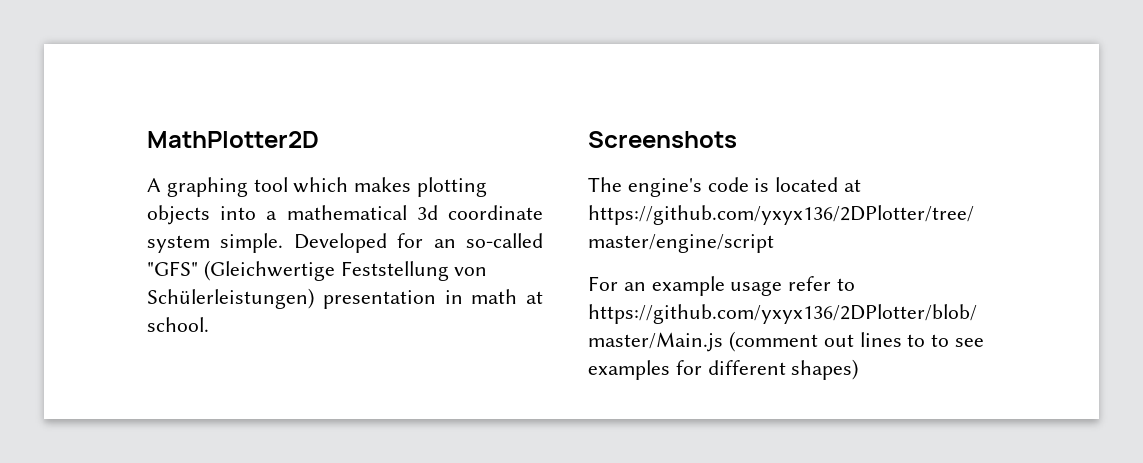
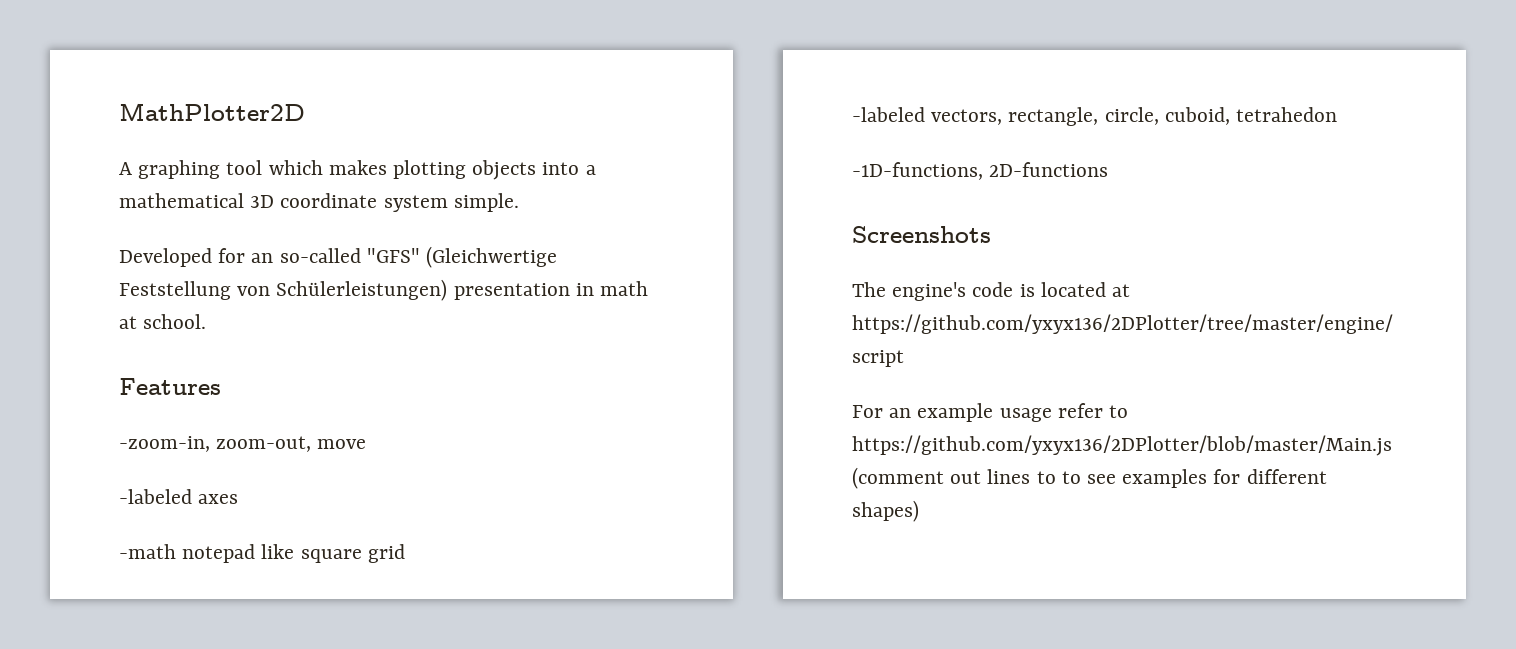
- A graphing tool which makes plotting objects into a mathematical 3d coordinate system simple. Developed for an so-called "GFS" (Gleichwertige Feststellung von Schülerleistungen) presentation in math at school.
+ A graphing tool which makes plotting objects into a mathematical 3D coordinate system simple.
+ Developed for an so-called "GFS" (Gleichwertige Feststellung von Schülerleistungen) presentation in math at school.
+ Features
+ -zoom-in, zoom-out, move
+ -labeled axes
+ -math notepad like square grid
+ -labeled vectors, rectangle, circle, cuboid, tetrahedon
+ -1D-functions, 2D-functions

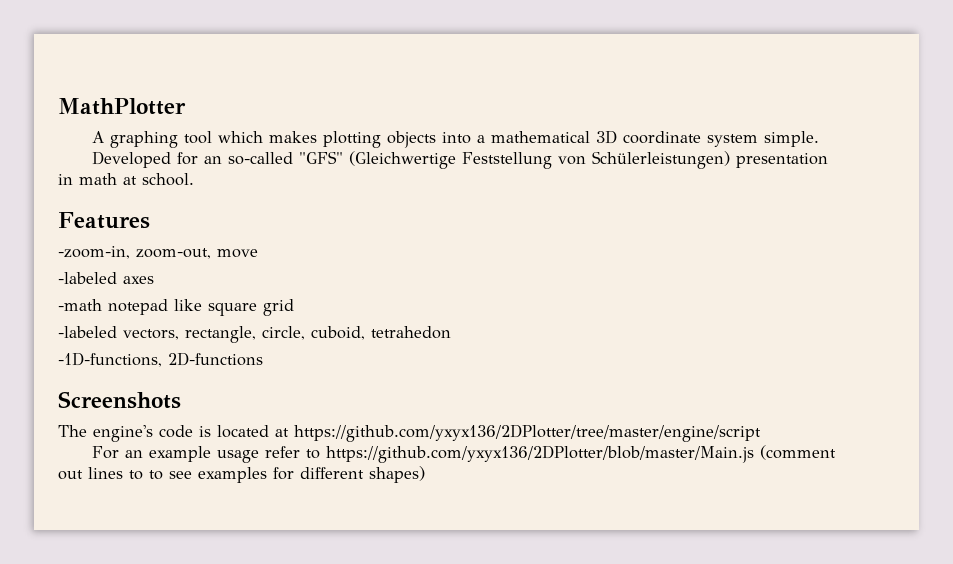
- MathPlotter2D
+ MathPlotter

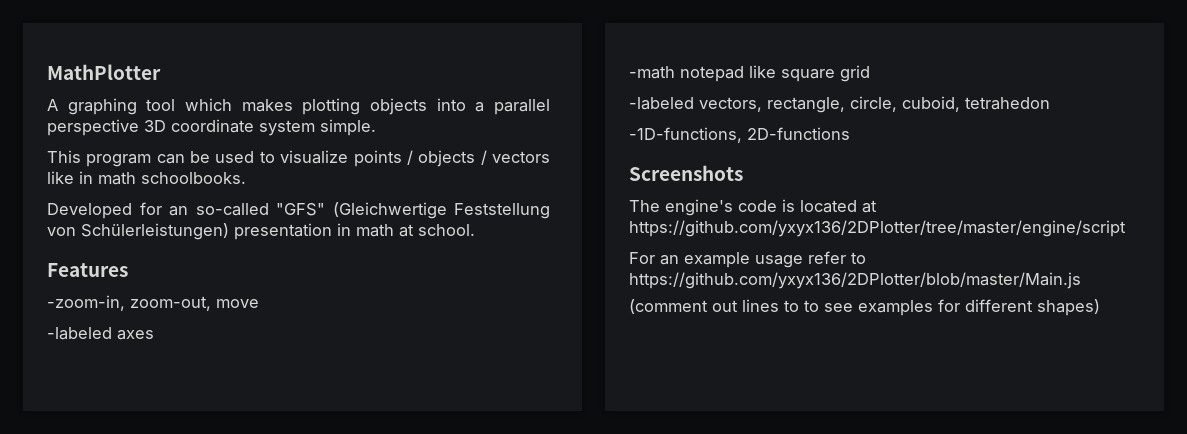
- A graphing tool which makes plotting objects into a mathematical 3D coordinate system simple.
+ A graphing tool which makes plotting objects into a parallel perspective 3D coordinate system simple.
+ This program can be used to visualize points / objects / vectors like in math schoolbooks.
- For an example usage refer to https://github.com/yxyx136/2DPlotter/blob/master/Main.js (comment out lines to to see examples for different shapes)
+ For an example usage refer to https://github.com/yxyx136/2DPlotter/blob/master/Main.js
+ (comment out lines to to see examples for different shapes)

